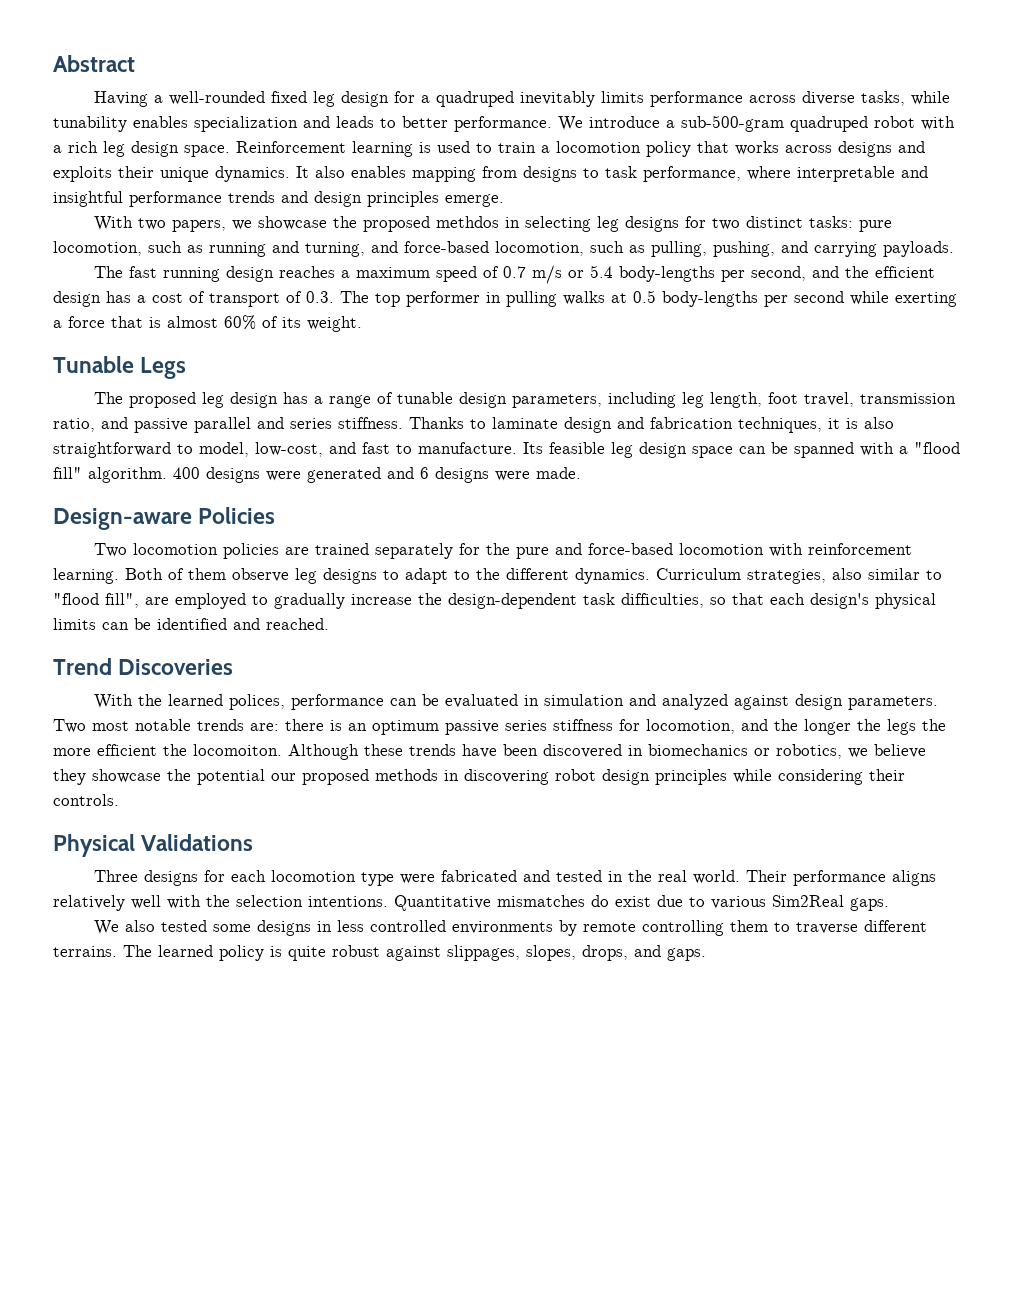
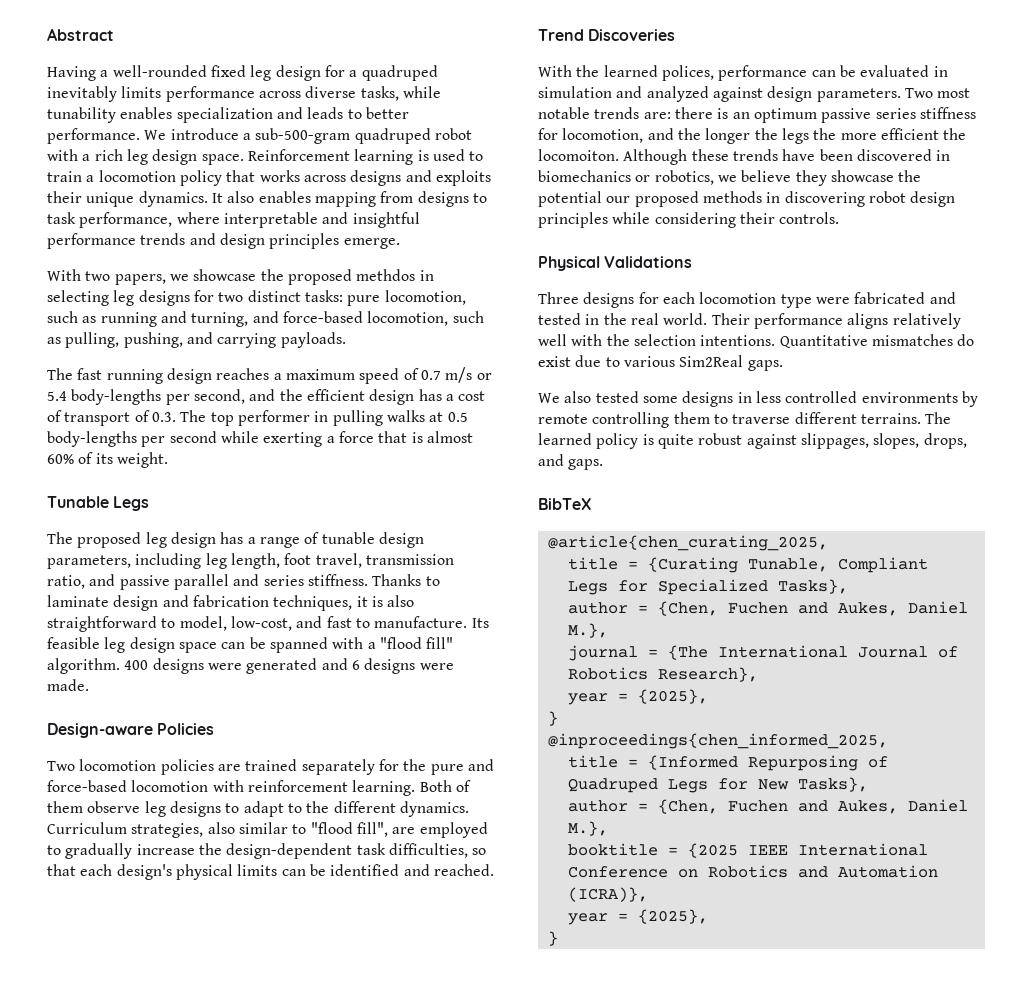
+ BibTeX
+ @article{chen_curating_2025,
+ title = {Curating Tunable, Compliant Legs for Specialized Tasks},
+ author = {Chen, Fuchen and Aukes, Daniel M.},
+ journal = {The International Journal of Robotics Research},
+ year = {2025},
+ }
+ @inproceedings{chen_informed_2025,
+ title = {Informed Repurposing of Quadruped Legs for New Tasks},
+ author = {Chen, Fuchen and Aukes, Daniel M.},
+ booktitle = {2025 IEEE International Conference on Robotics and Automation (ICRA)},
+ year = {2025},
+ }

